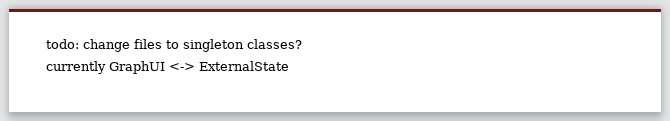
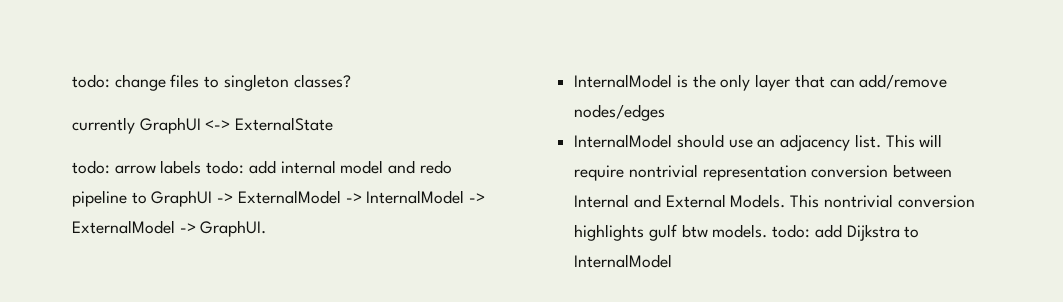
+ todo: arrow labels todo: add internal model and redo pipeline to GraphUI -> ExternalModel -> InternalModel -> ExternalModel -> GraphUI.
+ InternalModel is the only layer that can add/remove nodes/edges
+ InternalModel should use an adjacency list. This will require nontrivial representation conversion between Internal and External Models. This nontrivial conversion highlights gulf btw models. todo: add Dijkstra to InternalModel

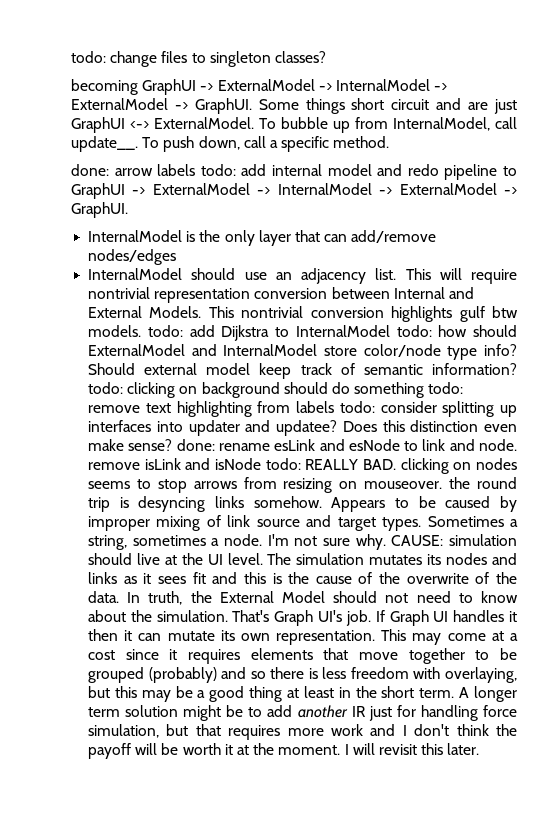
- currently GraphUI <-> ExternalState
- todo: arrow labels todo: add internal model and redo pipeline to GraphUI -> ExternalModel -> InternalModel -> ExternalModel -> GraphUI.
+ becoming GraphUI -> ExternalModel -> InternalModel -> ExternalModel -> GraphUI. Some things short circuit and are just GraphUI <-> ExternalModel. To bubble up from InternalModel, call update__. To push down, call a specific method.
+ done: arrow labels todo: add internal model and redo pipeline to GraphUI -> ExternalModel -> InternalModel -> ExternalModel -> GraphUI.
- This nontrivial conversion highlights gulf btw models. todo: add Dijkstra to InternalModel
+ This nontrivial conversion highlights gulf btw models. todo: add Dijkstra to InternalModel todo: how should ExternalModel and InternalModel store color/node type info? Should external model keep track of semantic information? todo: clicking on background should do something todo: remove text highlighting from labels todo: consider splitting up interfaces into updater and updatee? Does this distinction even make sense? done: rename esLink and esNode to link and node. remove isLink and isNode todo: REALLY BAD. clicking on nodes seems to stop arrows from resizing on mouseover. the round trip is desyncing links somehow. Appears to be caused by improper mixing of link source and target types. Sometimes a string, sometimes a node. I'm not sure why. CAUSE: simulation should live at the UI level. The simulation mutates its nodes and links as it sees fit and this is the cause of the overwrite of the data. In truth, the External Model should not need to know about the simulation. That's Graph UI's job. If Graph UI handles it then it can mutate its own representation. This may come at a cost since it requires elements that move together to be grouped (probably) and so there is less freedom with overlaying, but this may be a good thing at least in the short term. A longer term solution might be to add another IR just for handling force simulation, but that requires more work and I don't think the payoff will be worth it at the moment. I will revisit this later.

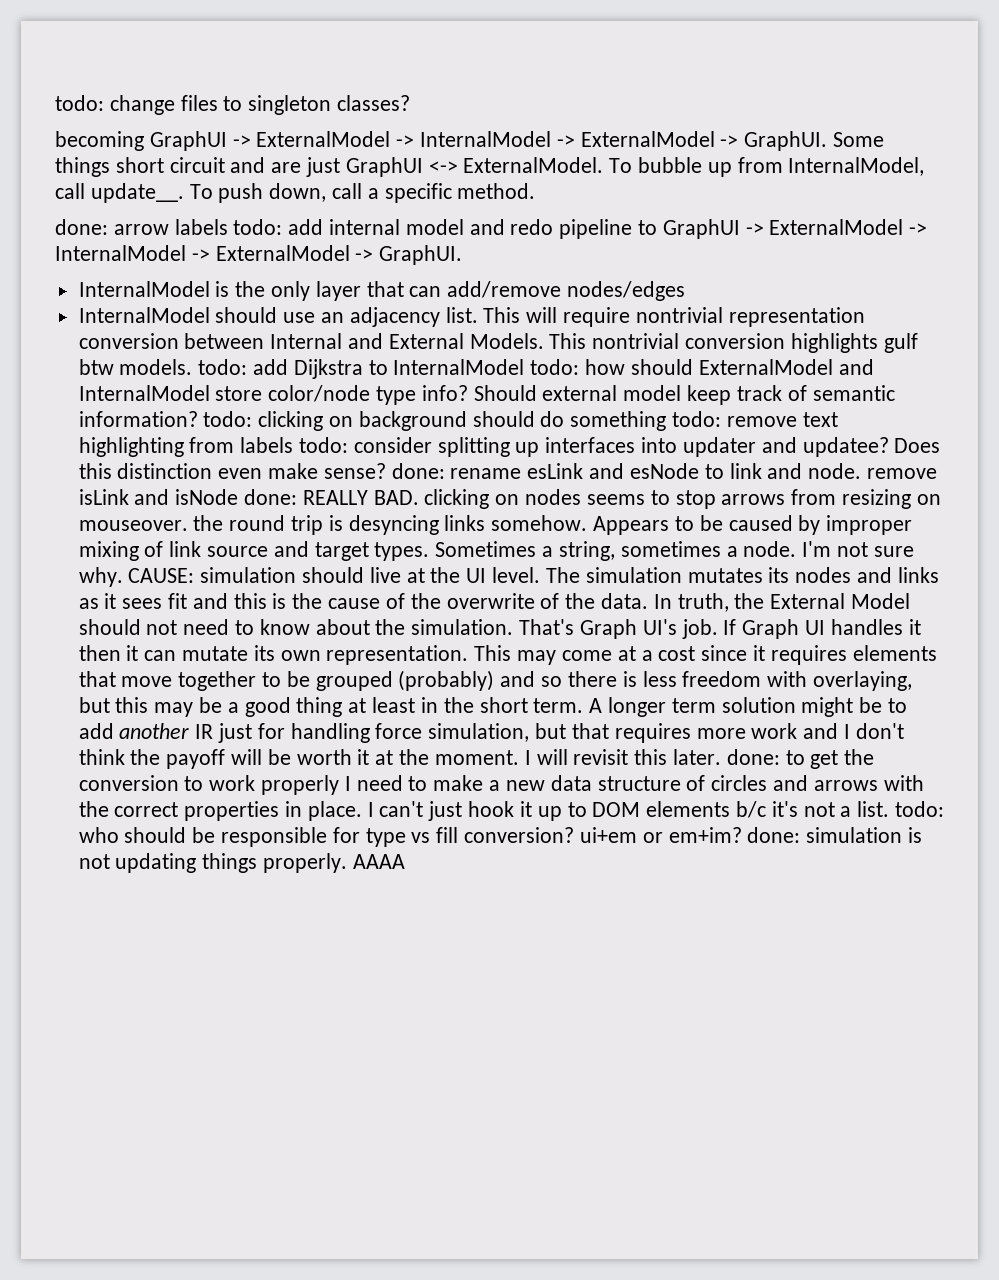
- Does this distinction even make sense? done: rename esLink and esNode to link and node. remove isLink and isNode todo: REALLY BAD. clicking on nodes seems to stop arrows from resizing on mouseover. the round trip is desyncing links somehow.
+ Does this distinction even make sense? done: rename esLink and esNode to link and node. remove isLink and isNode done: REALLY BAD. clicking on nodes seems to stop arrows from resizing on mouseover. the round trip is desyncing links somehow.
- I will revisit this later.
+ I will revisit this later. done: to get the conversion to work properly I need to make a new data structure of circles and arrows with the correct properties in place. I can't just hook it up to DOM elements b/c it's not a list. todo: who should be responsible for type vs fill conversion? ui+em or em+im? done: simulation is not updating things properly. AAAA

